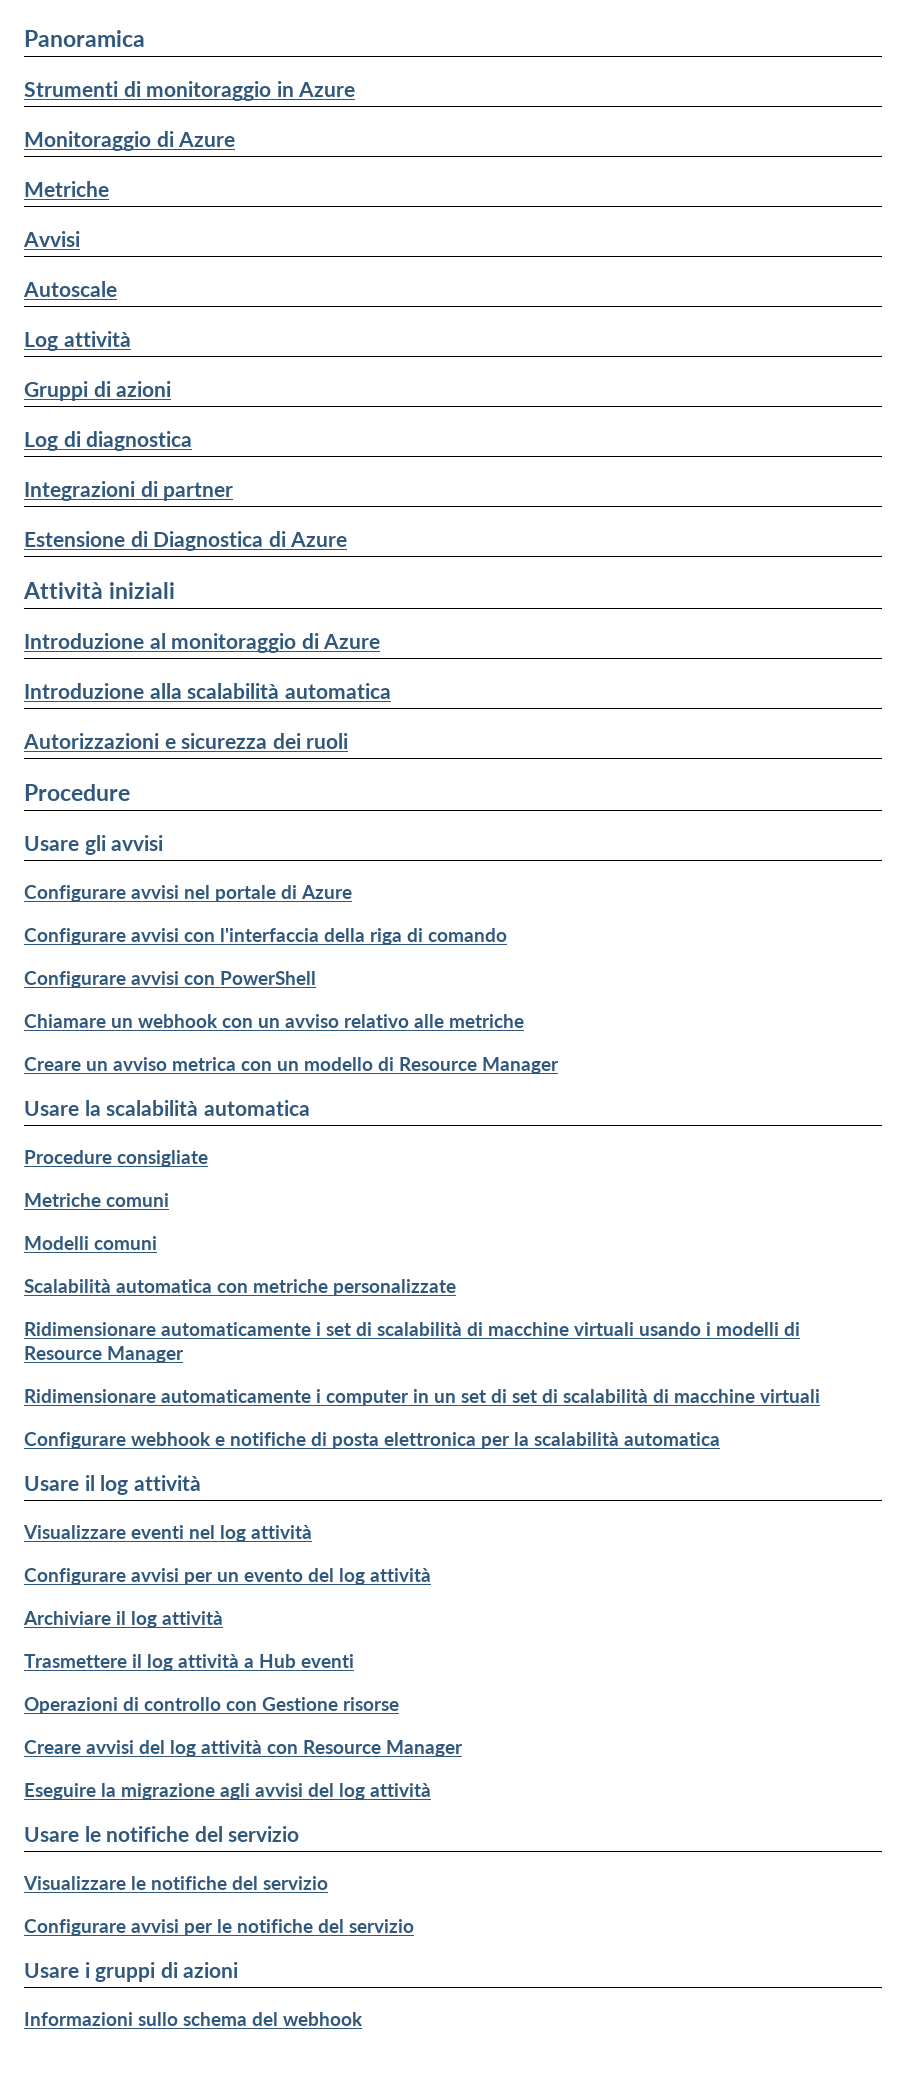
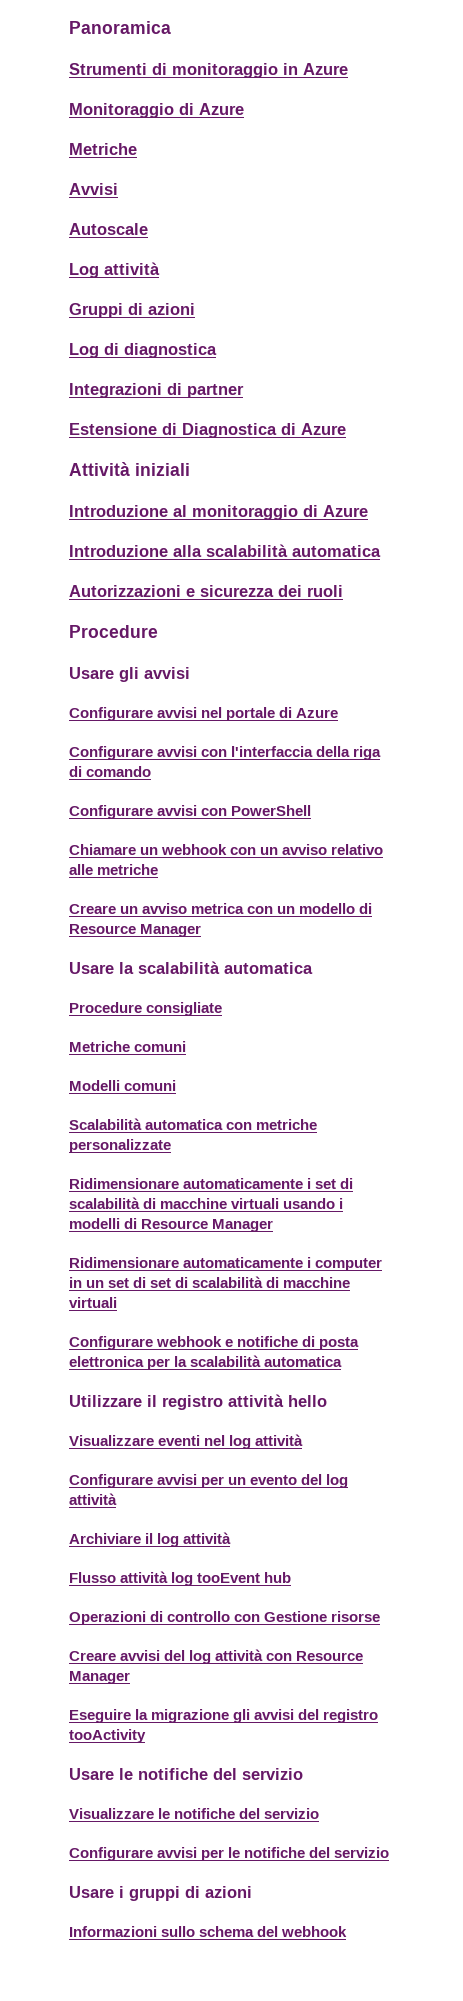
- Usare il log attività
+ Utilizzare il registro attività hello
- Trasmettere il log attività a Hub eventi
+ Flusso attività log tooEvent hub
- Eseguire la migrazione agli avvisi del log attività
+ Eseguire la migrazione gli avvisi del registro tooActivity

